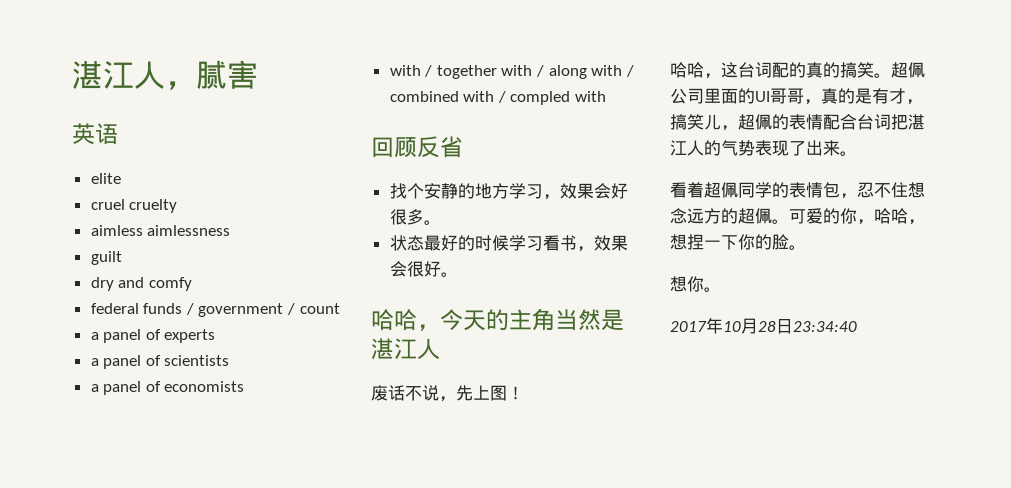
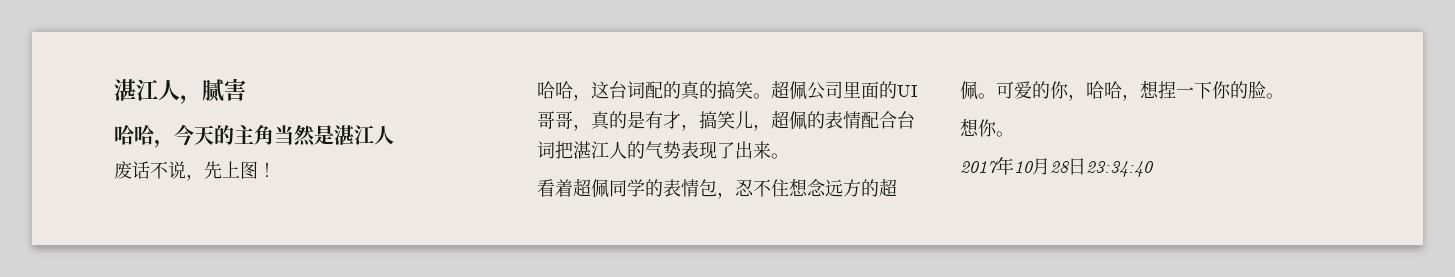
- 英语
- elite
- cruel cruelty
- aimless aimlessness
- guilt
- dry and comfy
- federal funds / government / count
- a panel of experts
- a panel of scientists
- a panel of economists
- with / together with / along with / combined with / compled with
- 回顾反省
- 找个安静的地方学习，效果会好很多。
- 状态最好的时候学习看书，效果会很好。

